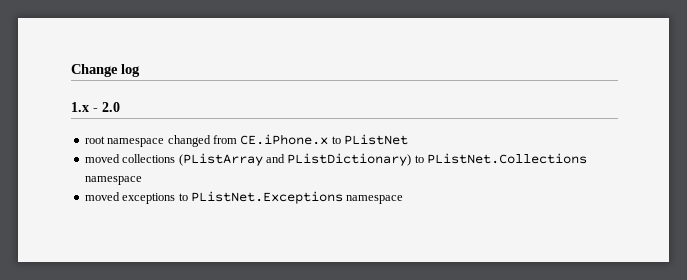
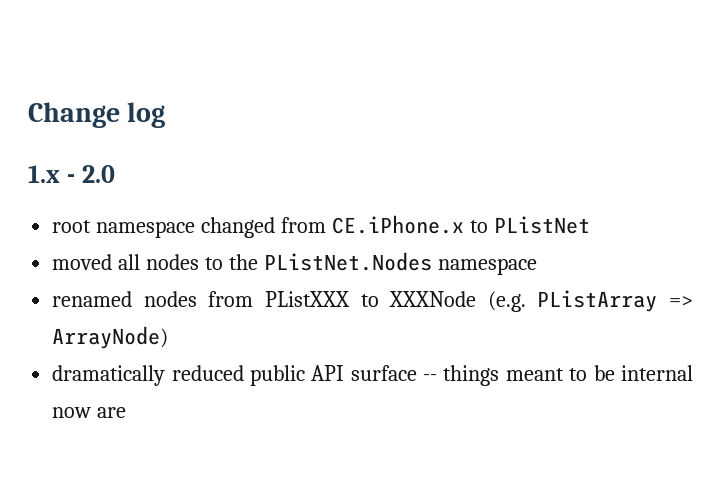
- moved collections (PListArray and PListDictionary) to PListNet.Collections namespace
- moved exceptions to PListNet.Exceptions namespace
+ moved all nodes to the PListNet.Nodes namespace
+ renamed nodes from PListXXX to XXXNode (e.g. PListArray => ArrayNode)
+ dramatically reduced public API surface -- things meant to be internal now are

